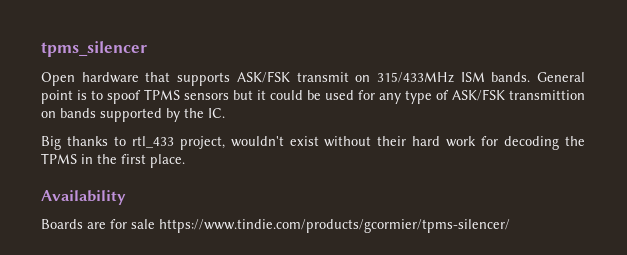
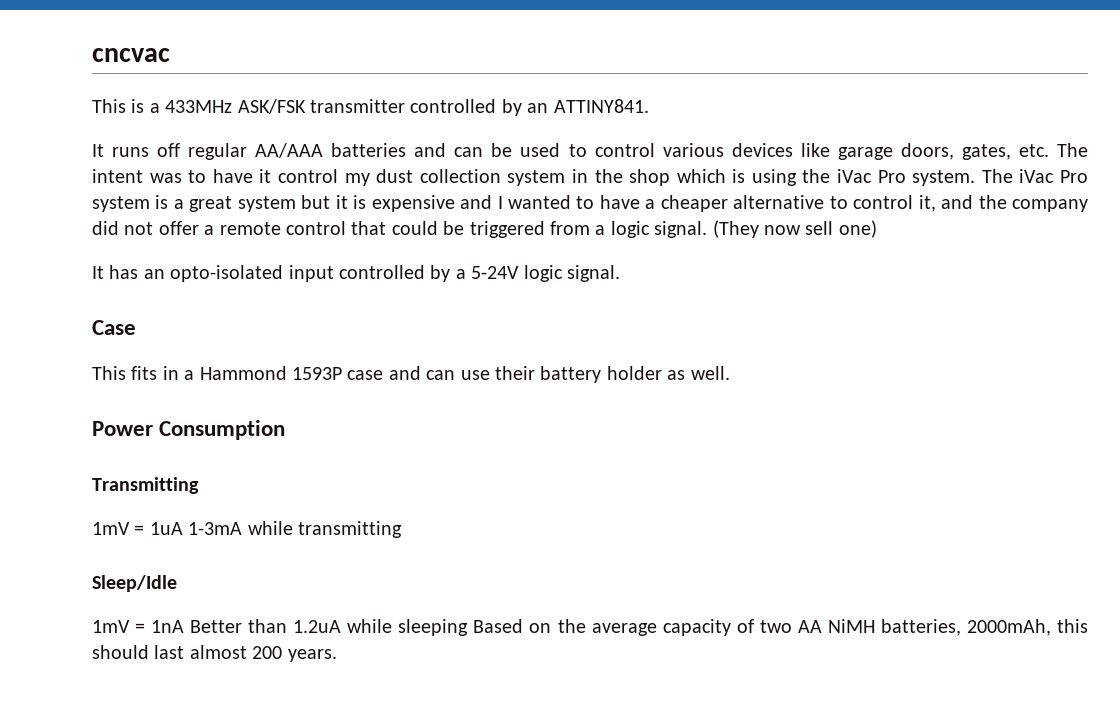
- tpms_silencer
- Open hardware that supports ASK/FSK transmit on 315/433MHz ISM bands. General point is to spoof TPMS sensors but it could be used for any type of ASK/FSK transmittion on bands supported by the IC.
- Big thanks to rtl_433 project, wouldn't exist without their hard work for decoding the TPMS in the first place.
- Availability
- Boards are for sale https://www.tindie.com/products/gcormier/tpms-silencer/
+ cncvac
+ This is a 433MHz ASK/FSK transmitter controlled by an ATTINY841.
+ It runs off regular AA/AAA batteries and can be used to control various devices like garage doors, gates, etc. The intent was to have it control my dust collection system in the shop which is using the iVac Pro system. The iVac Pro system is a great system but it is expensive and I wanted to have a cheaper alternative to control it, and the company did not offer a remote control that could be triggered from a logic signal. (They now sell one)
+ It has an opto-isolated input controlled by a 5-24V logic signal.
+ Case
+ This fits in a Hammond 1593P case and can use their battery holder as well.
+ Power Consumption
+ Transmitting
+ 1mV = 1uA 1-3mA while transmitting
+ Sleep/Idle
+ 1mV = 1nA Better than 1.2uA while sleeping Based on the average capacity of two AA NiMH batteries, 2000mAh, this should last almost 200 years.

